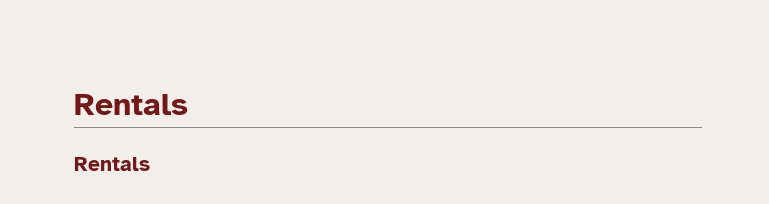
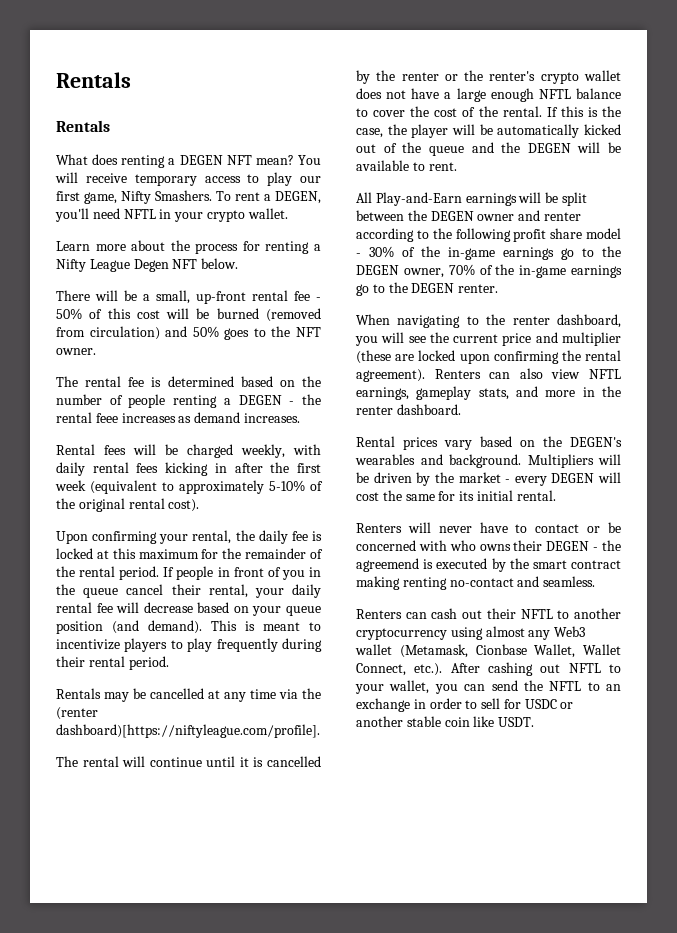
+ What does renting a DEGEN NFT mean? You will receive temporary access to play our first game, Nifty Smashers. To rent a DEGEN, you'll need NFTL in your crypto wallet.
+ Learn more about the process for renting a Nifty League Degen NFT below.
+ There will be a small, up-front rental fee - 50% of this cost will be burned (removed from circulation) and 50% goes to the NFT owner.
+ The rental fee is determined based on the number of people renting a DEGEN - the rental feee increases as demand increases.
+ Rental fees will be charged weekly, with daily rental fees kicking in after the first week (equivalent to approximately 5-10% of the original rental cost).
+ Upon confirming your rental, the daily fee is locked at this maximum for the remainder of the rental period. If people in front of you in the queue cancel their rental, your daily rental fee will decrease based on your queue position (and demand). This is meant to incentivize players to play frequently during their rental period.
+ Rentals may be cancelled at any time via the (renter dashboard)[https://niftyleague.com/profile].
+ The rental will continue until it is cancelled by the renter or the renter's crypto wallet does not have a large enough NFTL balance to cover the cost of the rental. If this is the case, the player will be automatically kicked out of the queue and the DEGEN will be available to rent.
+ All Play-and-Earn earnings will be split between the DEGEN owner and renter according to the following profit share model - 30% of the in-game earnings go to the DEGEN owner, 70% of the in-game earnings go to the DEGEN renter.
+ When navigating to the renter dashboard, you will see the current price and multiplier (these are locked upon confirming the rental agreement). Renters can also view NFTL earnings, gameplay stats, and more in the renter dashboard.
+ Rental prices vary based on the DEGEN's wearables and background. Multipliers will be driven by the market - every DEGEN will cost the same for its initial rental.
+ Renters will never have to contact or be concerned with who owns their DEGEN - the agreemend is executed by the smart contract making renting no-contact and seamless.
+ Renters can cash out their NFTL to another cryptocurrency using almost any Web3 wallet (Metamask, Cionbase Wallet, Wallet Connect, etc.). After cashing out NFTL to your wallet, you can send the NFTL to an exchange in order to sell for USDC or another stable coin like USDT.

